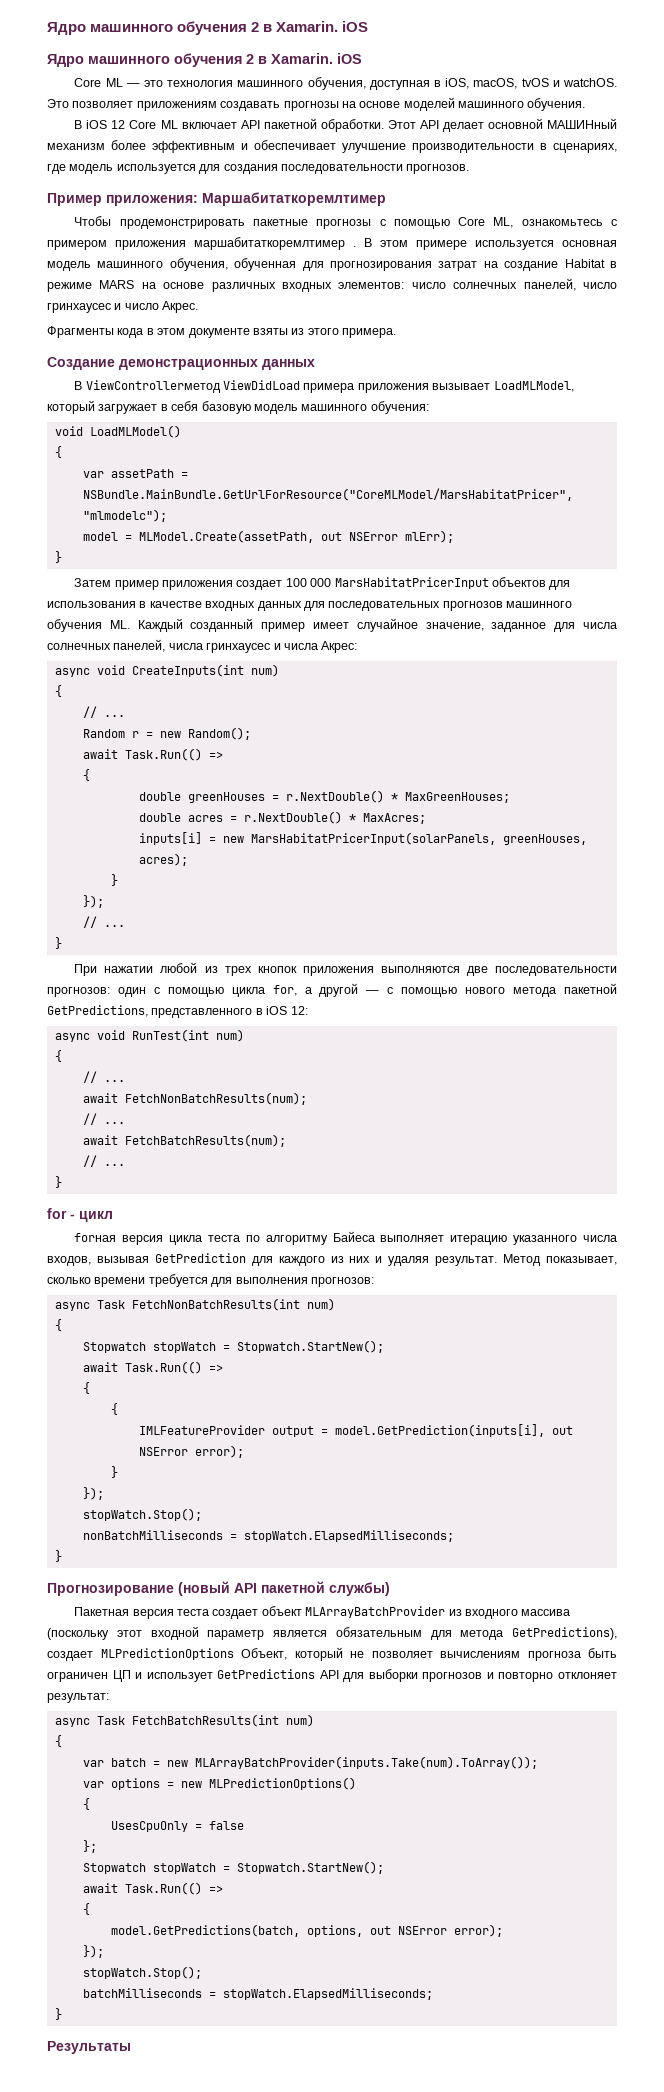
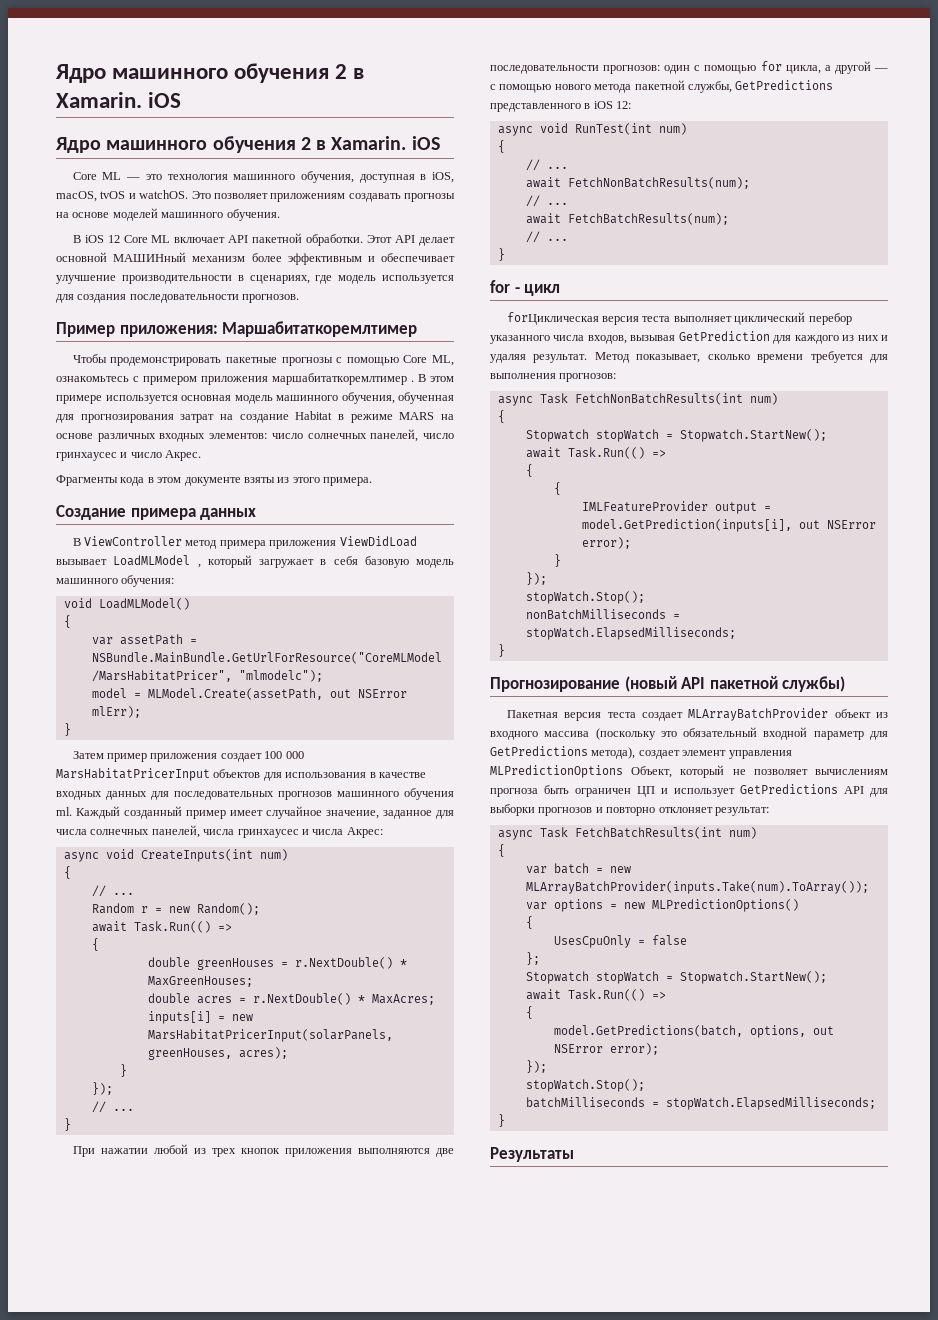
- Создание демонстрационных данных
+ Создание примера данных
- В ViewControllerметод ViewDidLoad примера приложения вызывает LoadMLModel, который загружает в себя базовую модель машинного обучения:
+ В ViewController метод примера приложения ViewDidLoad вызывает LoadMLModel , который загружает в себя базовую модель машинного обучения:
- Затем пример приложения создает 100 000 MarsHabitatPricerInput объектов для использования в качестве входных данных для последовательных прогнозов машинного обучения ML. Каждый созданный пример имеет случайное значение, заданное для числа солнечных панелей, числа гринхаусес и числа Акрес:
+ Затем пример приложения создает 100 000 MarsHabitatPricerInput объектов для использования в качестве входных данных для последовательных прогнозов машинного обучения ml. Каждый созданный пример имеет случайное значение, заданное для числа солнечных панелей, числа гринхаусес и числа Акрес:
- При нажатии любой из трех кнопок приложения выполняются две последовательности прогнозов: один с помощью цикла for, а другой — с помощью нового метода пакетной GetPredictions, представленного в iOS 12:
+ При нажатии любой из трех кнопок приложения выполняются две последовательности прогнозов: один с помощью for цикла, а другой — с помощью нового метода пакетной службы, GetPredictions представленного в iOS 12:
- forная версия цикла теста по алгоритму Байеса выполняет итерацию указанного числа входов, вызывая GetPrediction для каждого из них и удаляя результат.
+ forЦиклическая версия теста выполняет циклический перебор указанного числа входов, вызывая GetPrediction для каждого из них и удаляя результат.
- Пакетная версия теста создает объект MLArrayBatchProvider из входного массива (поскольку этот входной параметр является обязательным для метода GetPredictions), создает MLPredictionOptions Объект, который не позволяет вычислениям прогноза быть ограничен ЦП и использует GetPredictions API для выборки прогнозов и повторно отклоняет результат:
+ Пакетная версия теста создает MLArrayBatchProvider объект из входного массива (поскольку это обязательный входной параметр для GetPredictions метода), создает элемент управления MLPredictionOptions Объект, который не позволяет вычислениям прогноза быть ограничен ЦП и использует GetPredictions API для выборки прогнозов и повторно отклоняет результат:

